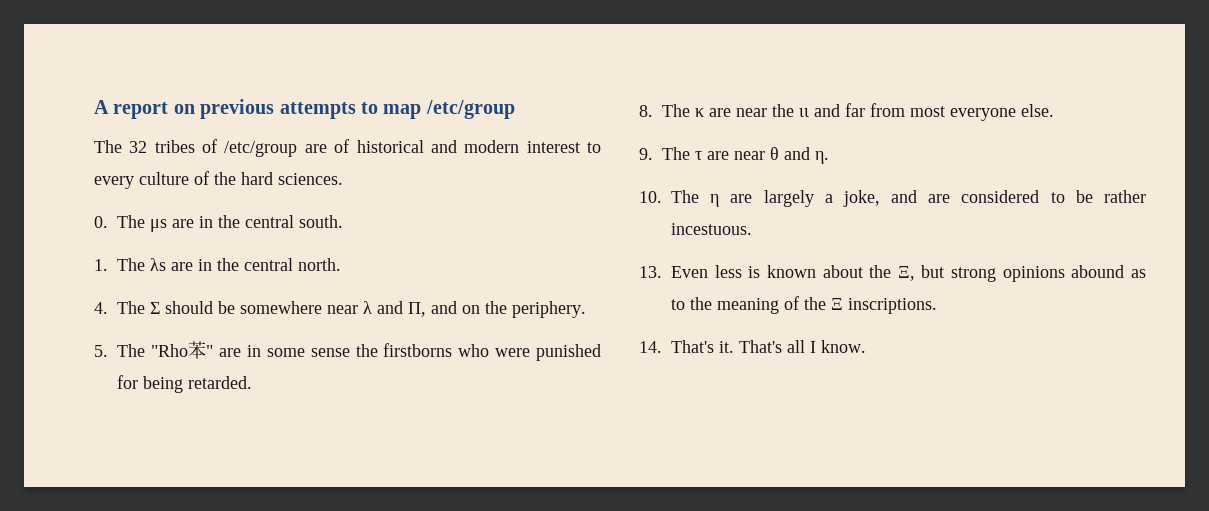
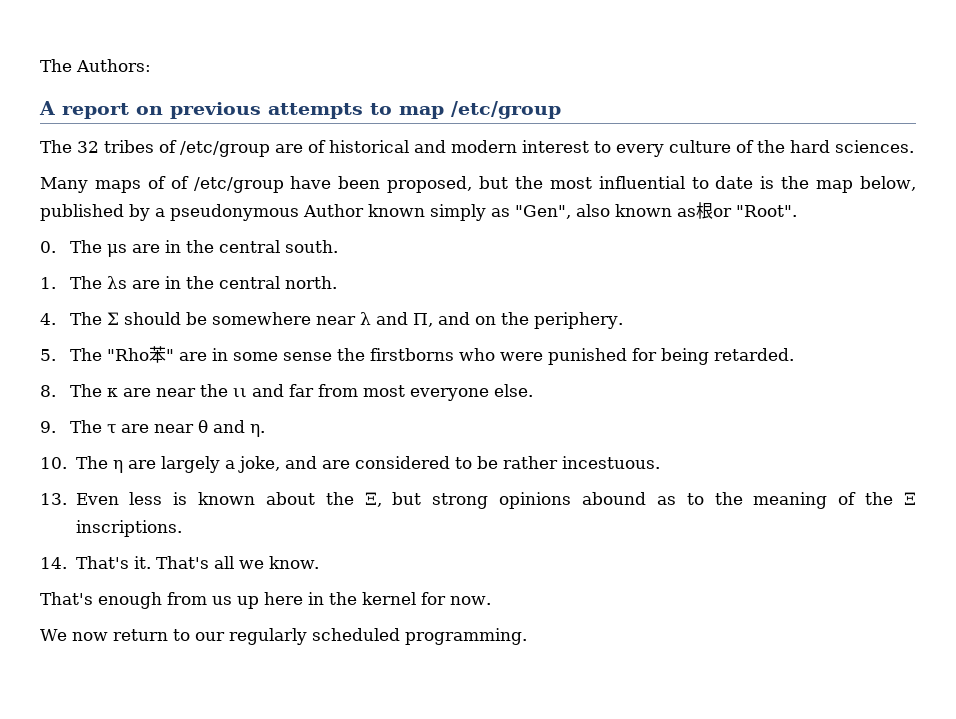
+ The Authors:
+ Many maps of of /etc/group have been proposed, but the most influential to date is the map below, published by a pseudonymous Author known simply as "Gen", also known as根or "Root".
- That's all I know.
+ That's all we know.
+ That's enough from us up here in the kernel for now.
+ We now return to our regularly scheduled programming.

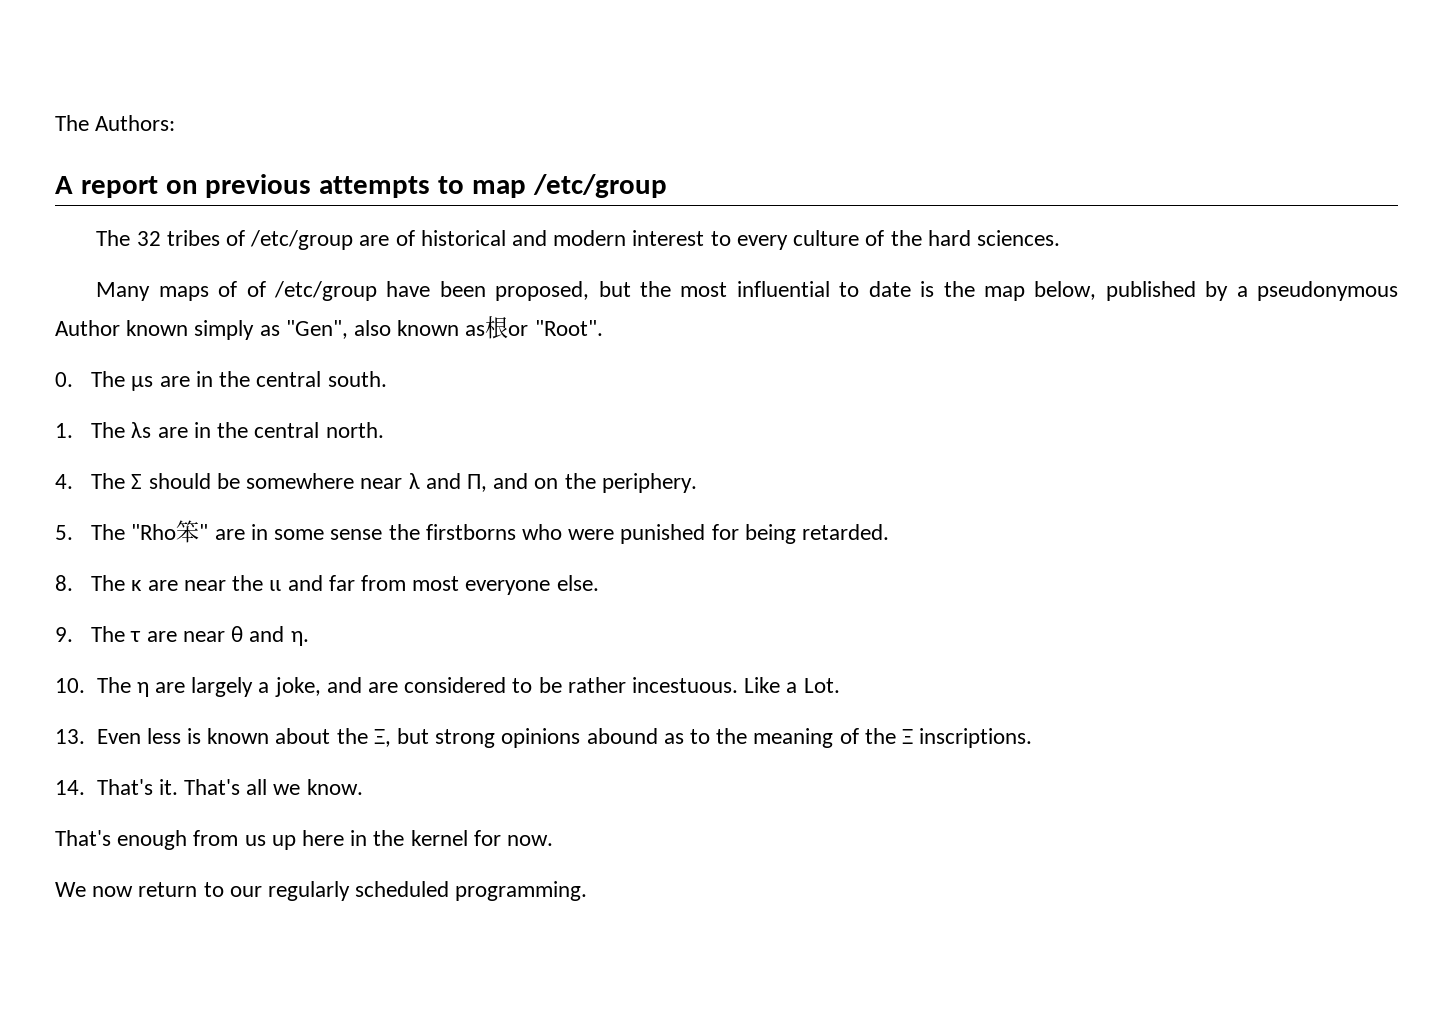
- 5. The "Rho苯" are in some sense the firstborns who were punished for being retarded.
+ 5. The "Rho笨" are in some sense the firstborns who were punished for being retarded.
+ Like a Lot.

